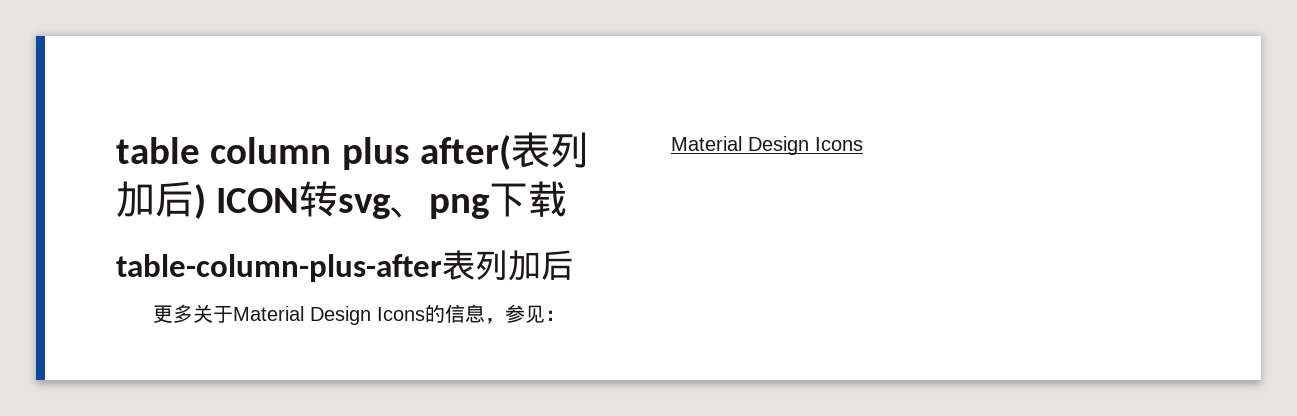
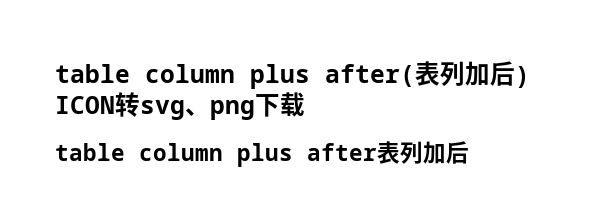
- table-column-plus-after表列加后
- 更多关于Material Design Icons的信息，参见：Material Design Icons
+ table column plus after表列加后

